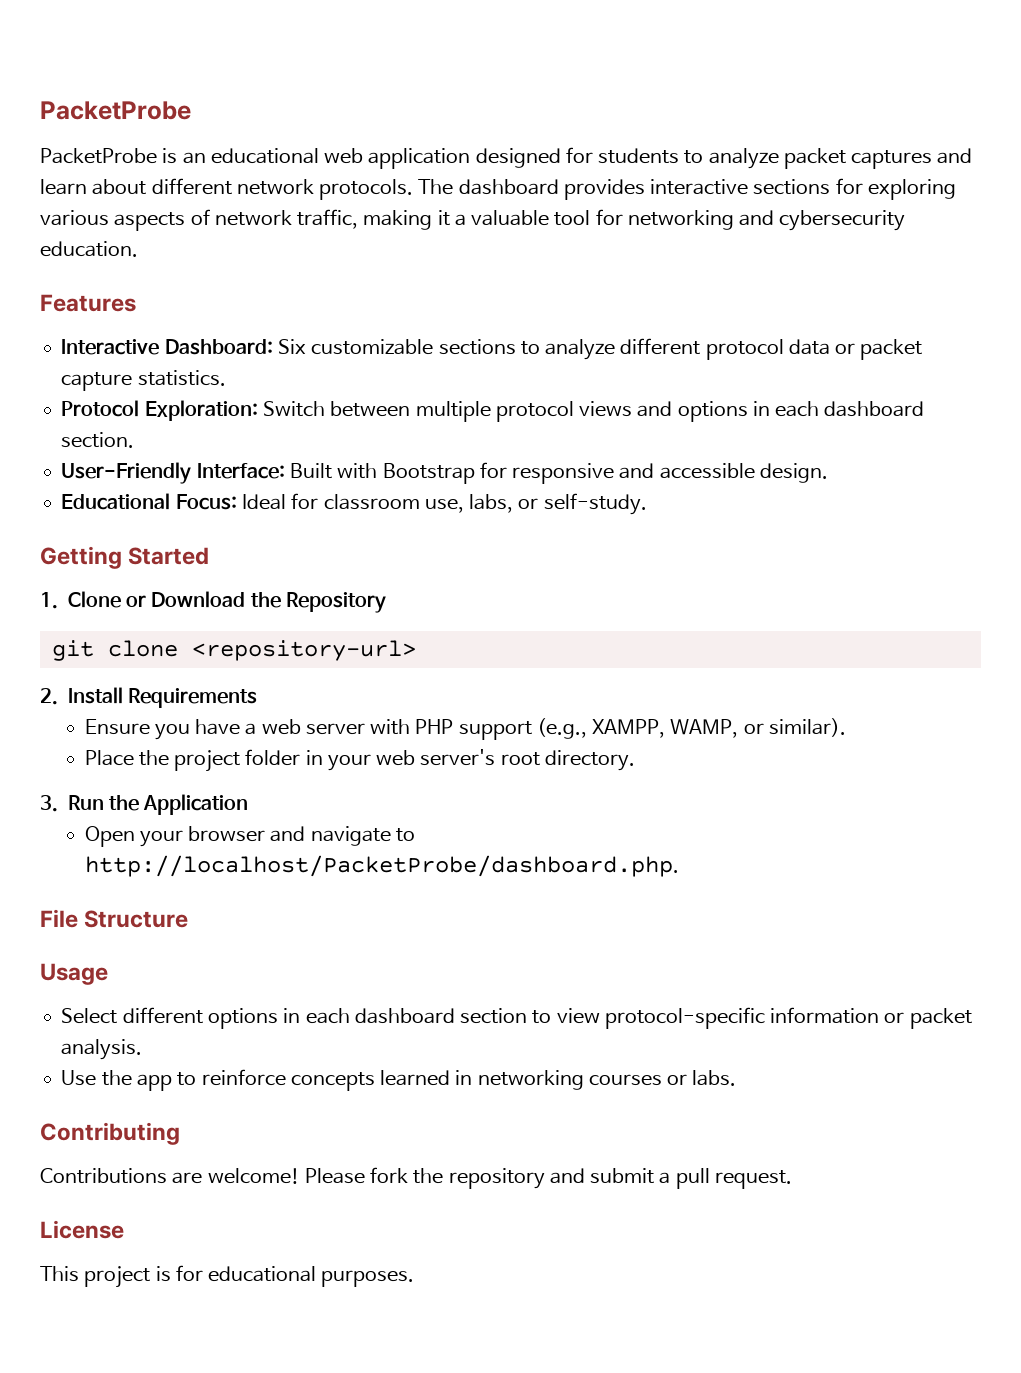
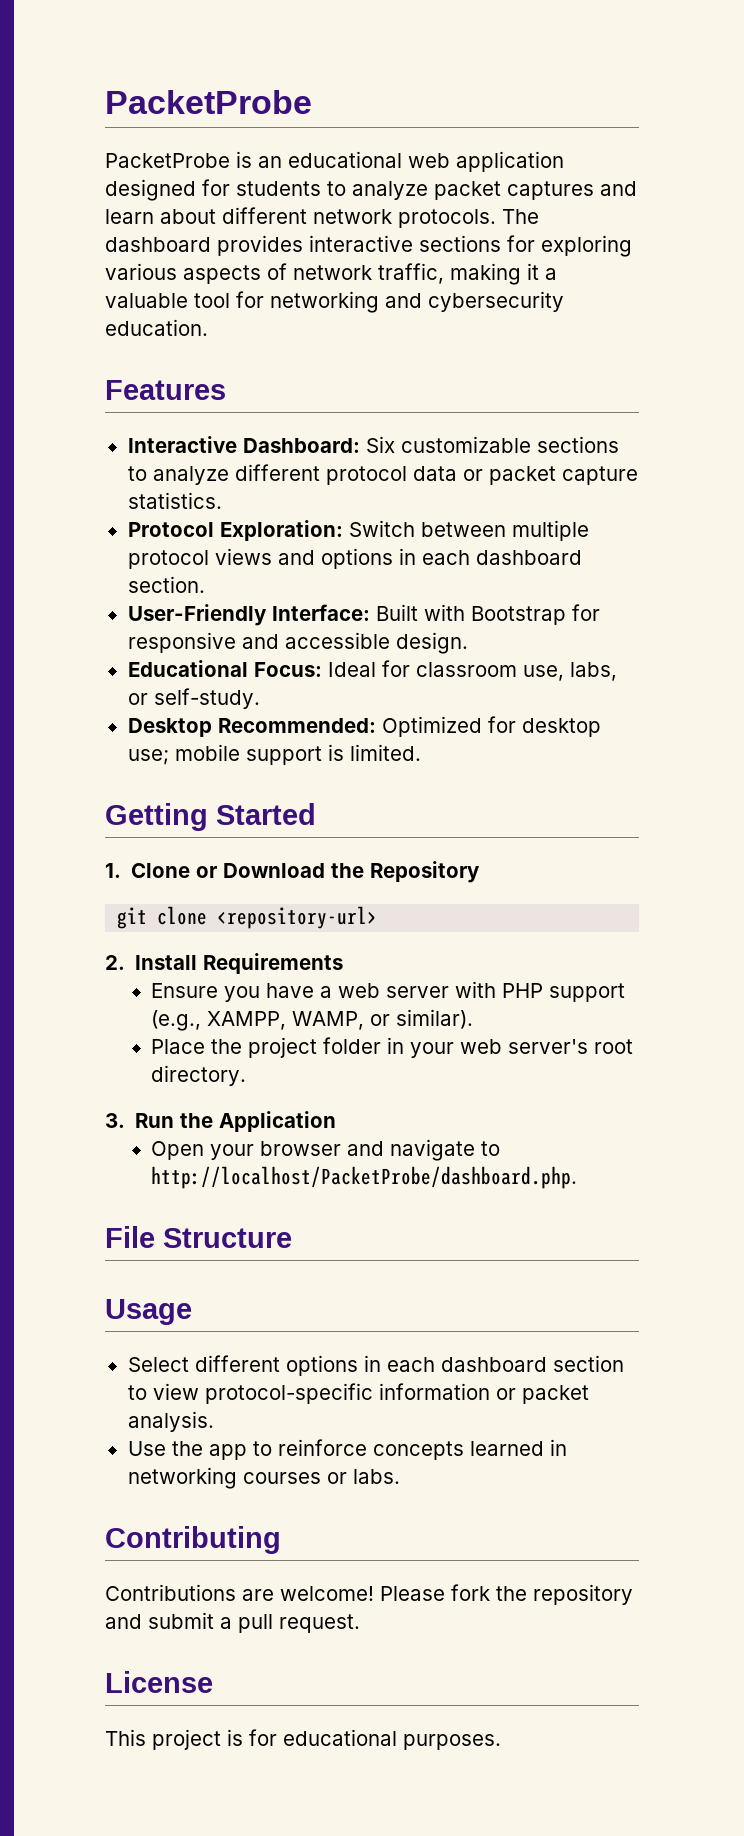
+ Desktop Recommended: Optimized for desktop use; mobile support is limited.

